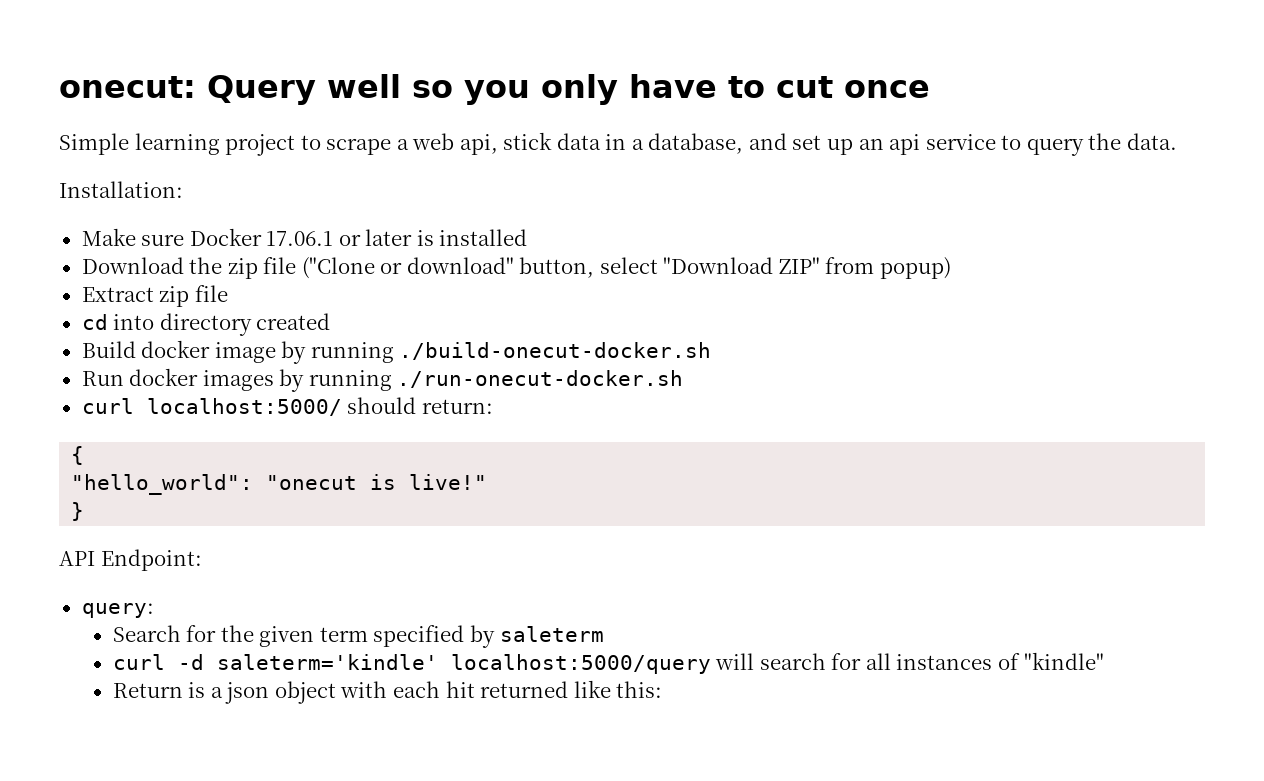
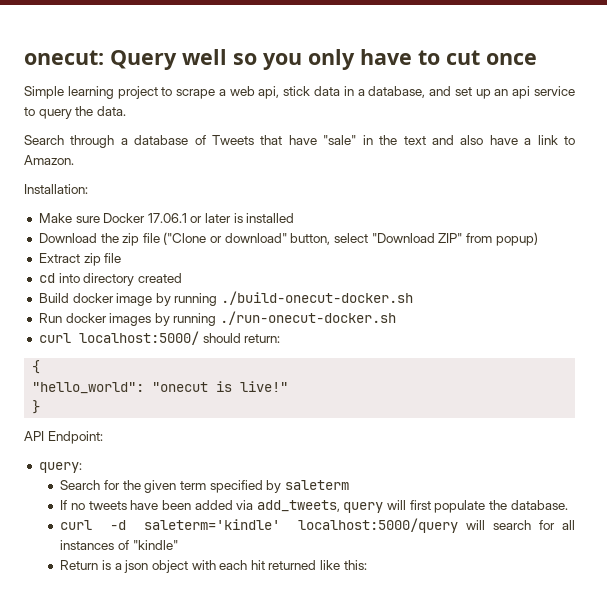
+ Search through a database of Tweets that have "sale" in the text and also have a link to Amazon.
+ If no tweets have been added via add_tweets, query will first populate the database.

